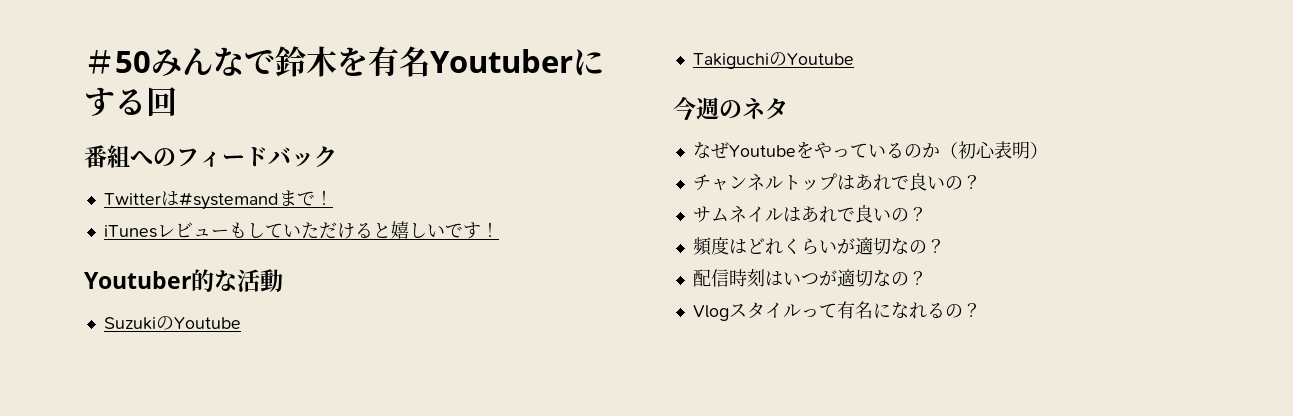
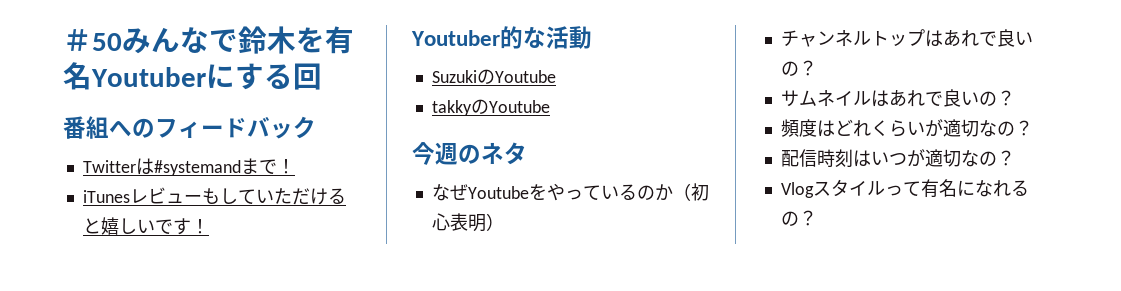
- TakiguchiのYoutube
+ takkyのYoutube

